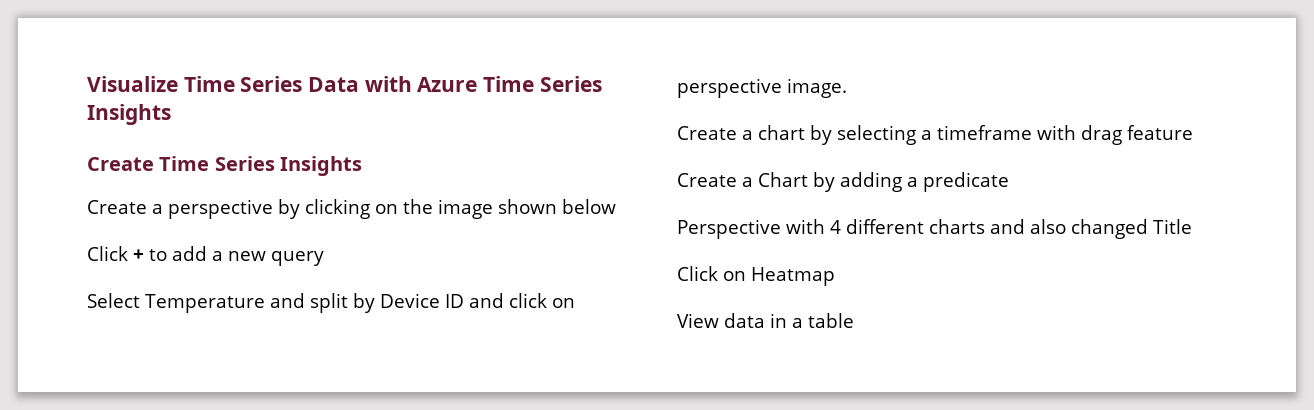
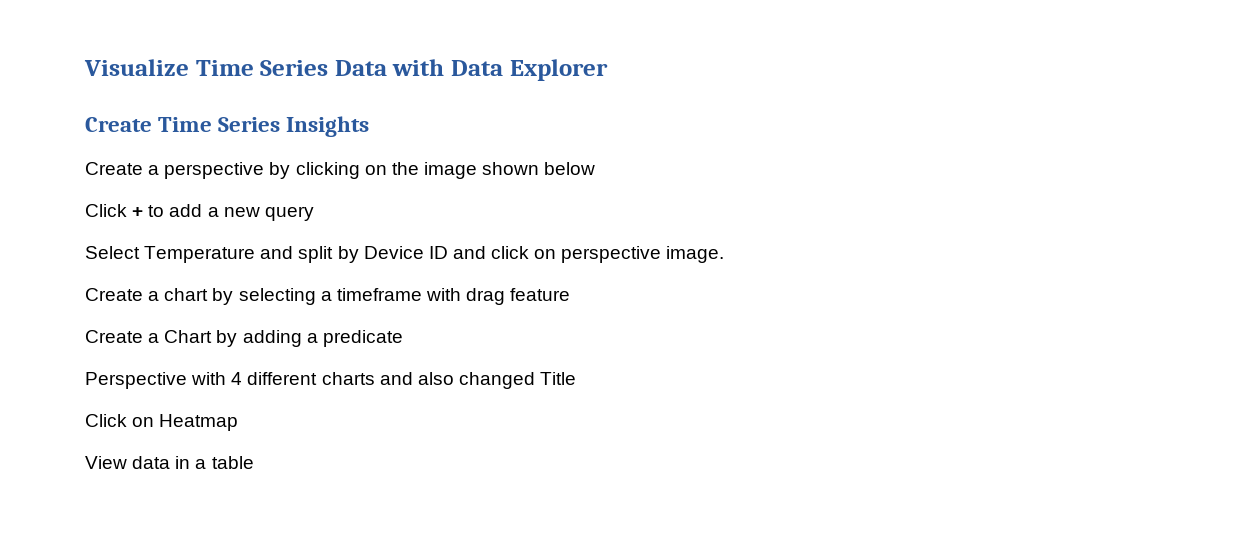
- Visualize Time Series Data with Azure Time Series Insights
+ Visualize Time Series Data with Data Explorer

